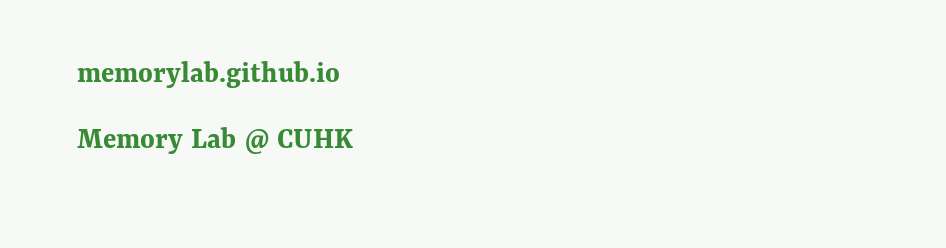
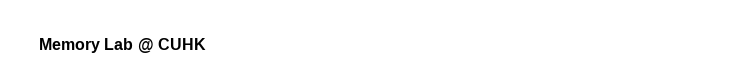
- memorylab.github.io

